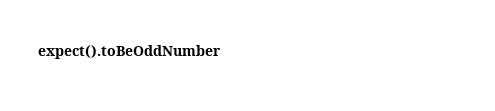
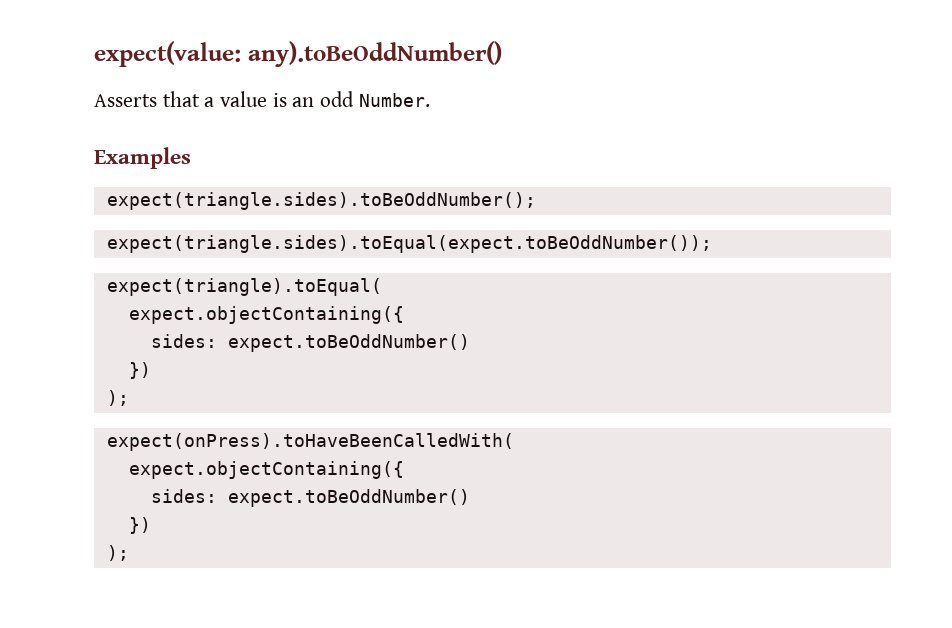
- expect().toBeOddNumber
+ expect(value: any).toBeOddNumber()
+ Asserts that a value is an odd Number.
+ Examples
+ expect(triangle.sides).toBeOddNumber();
+ expect(triangle.sides).toEqual(expect.toBeOddNumber());
+ expect(triangle).toEqual(
+ expect.objectContaining({
+ sides: expect.toBeOddNumber()
+ })
+ );
+ expect(onPress).toHaveBeenCalledWith(
+ expect.objectContaining({
+ sides: expect.toBeOddNumber()
+ })
+ );

